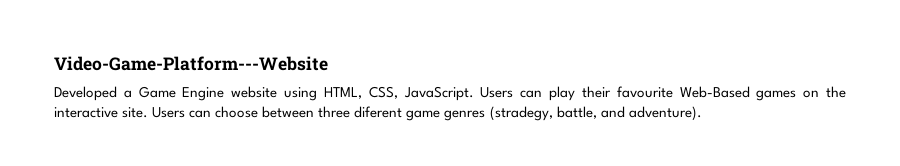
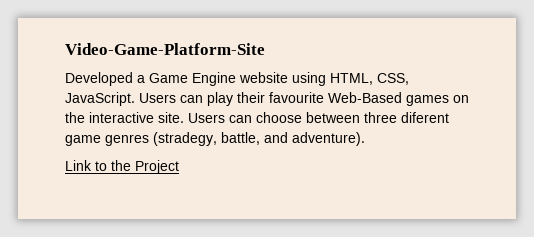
- Video-Game-Platform---Website
+ Video-Game-Platform-Site
+ Link to the Project

